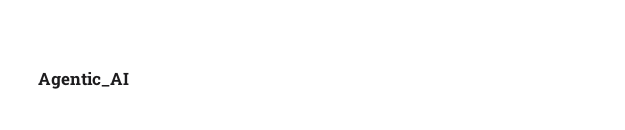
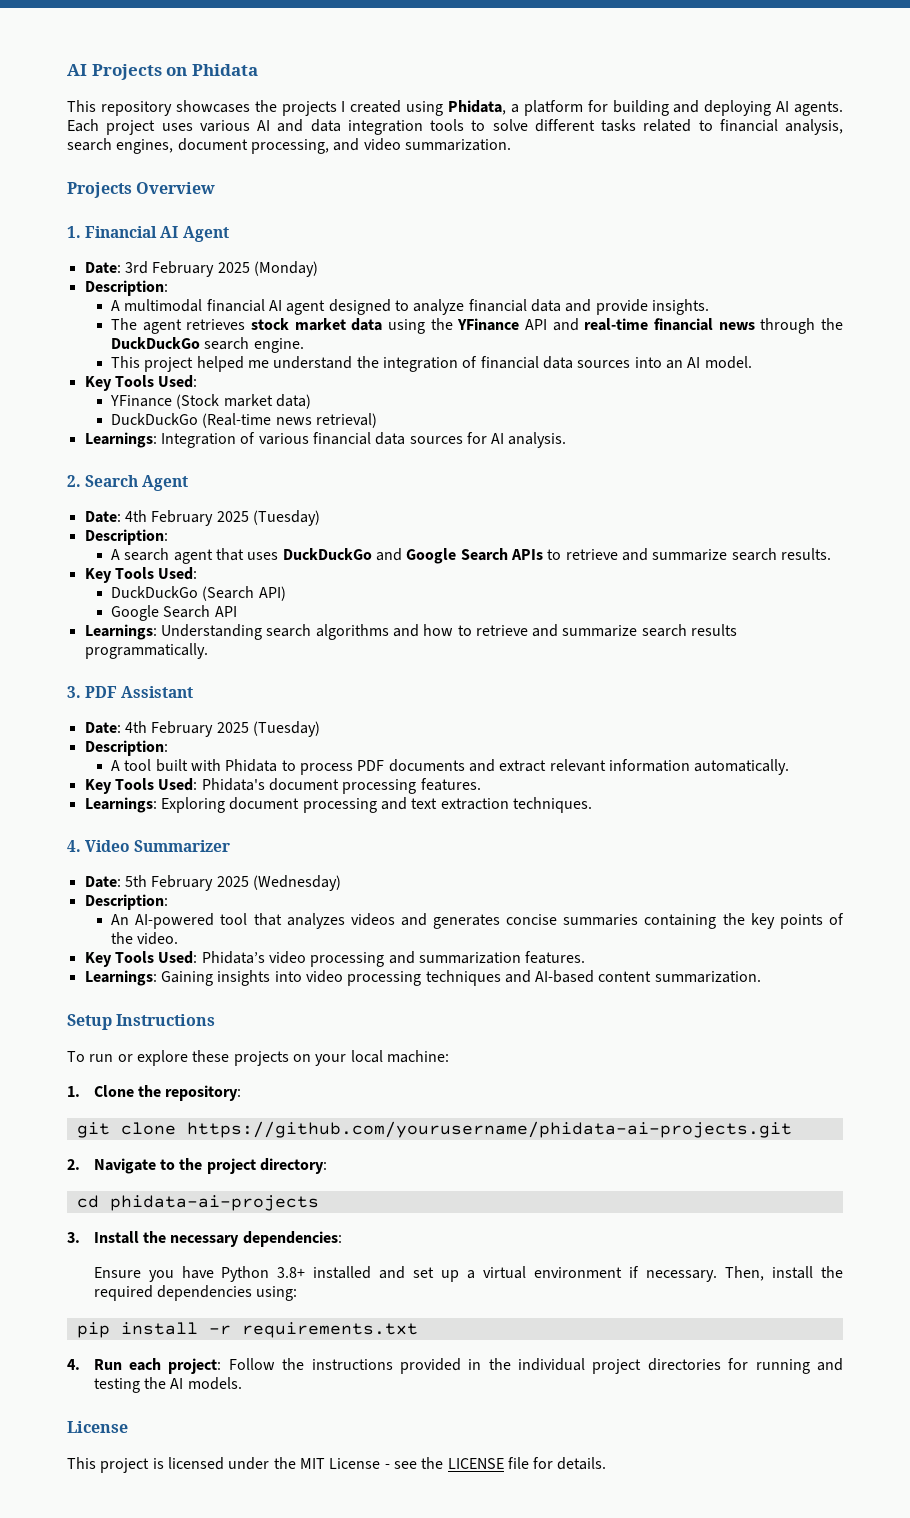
- Agentic_AI
+ AI Projects on Phidata
+ This repository showcases the projects I created using Phidata, a platform for building and deploying AI agents. Each project uses various AI and data integration tools to solve different tasks related to financial analysis, search engines, document processing, and video summarization.
+ Projects Overview
+ 1. Financial AI Agent
+ Date: 3rd February 2025 (Monday)
+ Description:
+ A multimodal financial AI agent designed to analyze financial data and provide insights.
+ The agent retrieves stock market data using the YFinance API and real-time financial news through the DuckDuckGo search engine.
+ This project helped me understand the integration of financial data sources into an AI model.
+ Key Tools Used:
+ YFinance (Stock market data)
+ DuckDuckGo (Real-time news retrieval)
+ Learnings: Integration of various financial data sources for AI analysis.
+ 2. Search Agent
+ Date: 4th February 2025 (Tuesday)
+ Description:
+ A search agent that uses DuckDuckGo and Google Search APIs to retrieve and summarize search results.
+ Key Tools Used:
+ DuckDuckGo (Search API)
+ Google Search API
+ Learnings: Understanding search algorithms and how to retrieve and summarize search results programmatically.
+ 3. PDF Assistant
+ Date: 4th February 2025 (Tuesday)
+ Description:
+ A tool built with Phidata to process PDF documents and extract relevant information automatically.
+ Key Tools Used: Phidata's document processing features.
+ Learnings: Exploring document processing and text extraction techniques.
+ 4. Video Summarizer
+ Date: 5th February 2025 (Wednesday)
+ Description:
+ An AI-powered tool that analyzes videos and generates concise summaries containing the key points of the video.
+ Key Tools Used: Phidata’s video processing and summarization features.
+ Learnings: Gaining insights into video processing techniques and AI-based content summarization.
+ Setup Instructions
+ To run or explore these projects on your local machine:
+ 1. Clone the repository:
+ git clone https://github.com/yourusername/phidata-ai-projects.git
+ 2. Navigate to the project directory:
+ cd phidata-ai-projects
+ 3. Install the necessary dependencies:
+ Ensure you have Python 3.8+ installed and set up a virtual environment if necessary. Then, install the required dependencies using:
+ pip install -r requirements.txt
+ 4. Run each project: Follow the instructions provided in the individual project directories for running and testing the AI models.
+ License
+ This project is licensed under the MIT License - see the LICENSE file for details.

